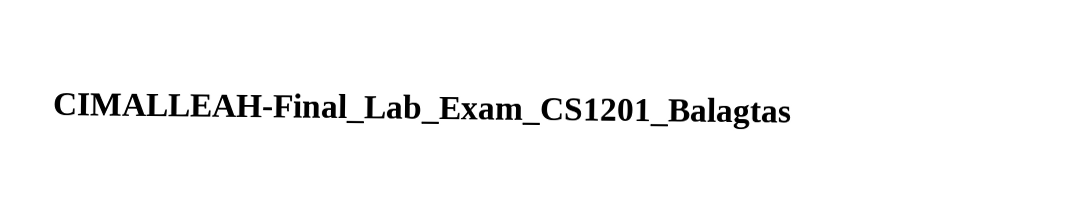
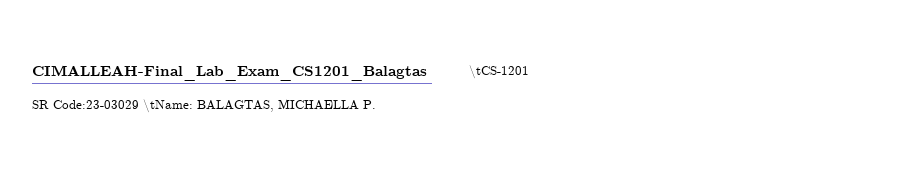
+ SR Code:23-03029 \tName: BALAGTAS, MICHAELLA P. \tCS-1201

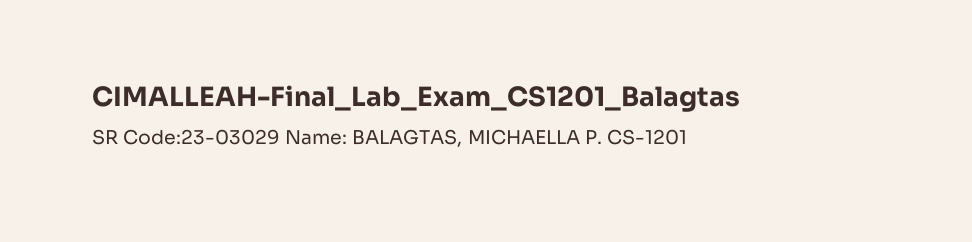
- SR Code:23-03029 \tName: BALAGTAS, MICHAELLA P. \tCS-1201
+ SR Code:23-03029 Name: BALAGTAS, MICHAELLA P. CS-1201

